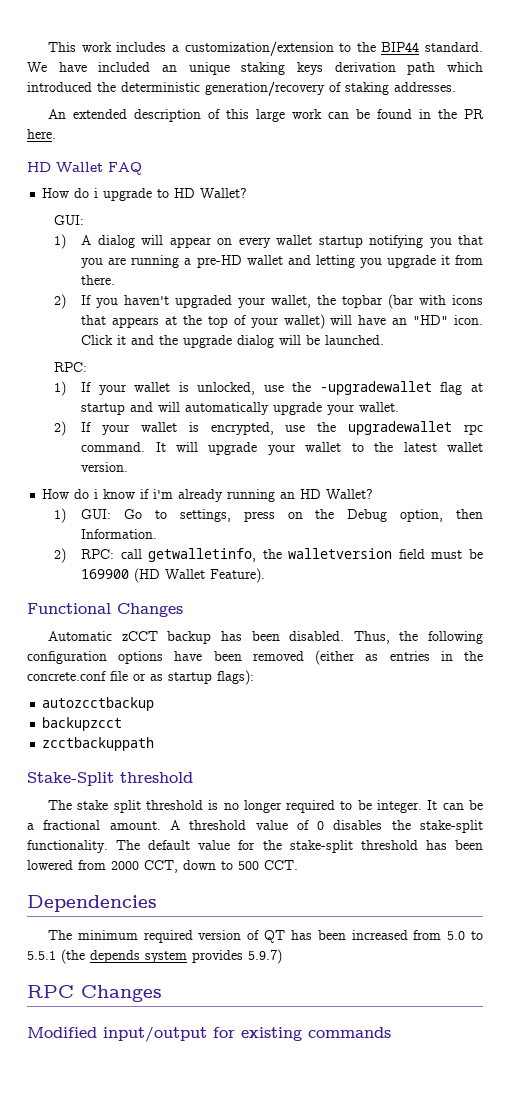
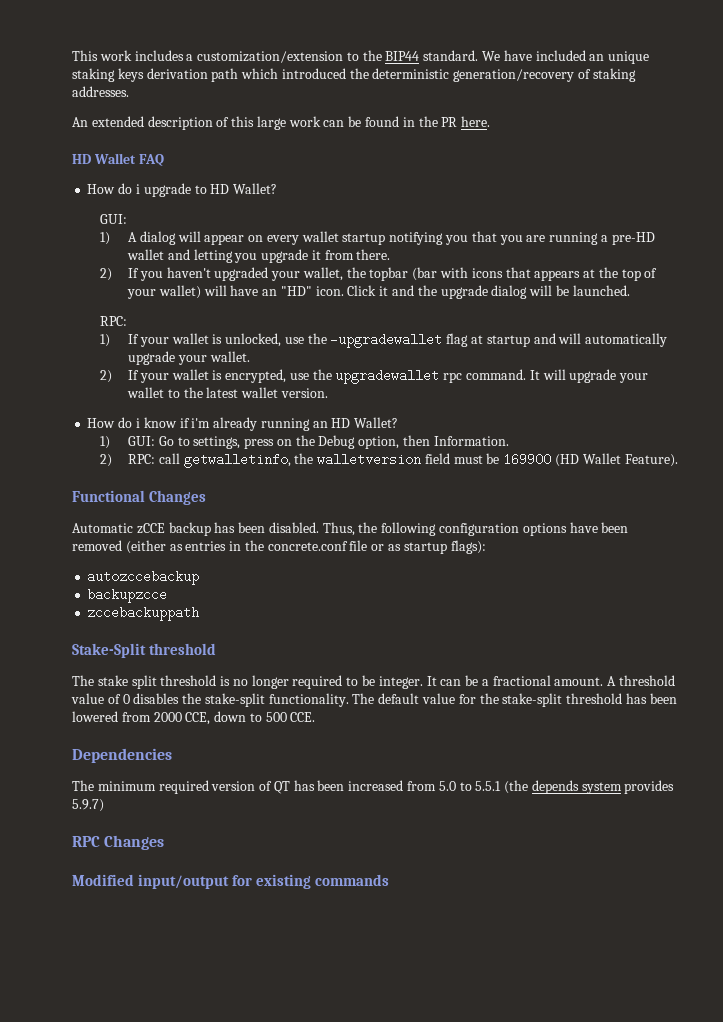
- Automatic zCCT backup has been disabled.
+ Automatic zCCE backup has been disabled.
- autozcctbackup
- backupzcct
- zcctbackuppath
+ autozccebackup
+ backupzcce
+ zccebackuppath
- The default value for the stake-split threshold has been lowered from 2000 CCT, down to 500 CCT.
+ The default value for the stake-split threshold has been lowered from 2000 CCE, down to 500 CCE.

